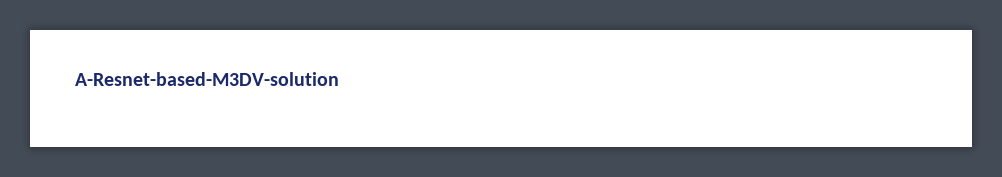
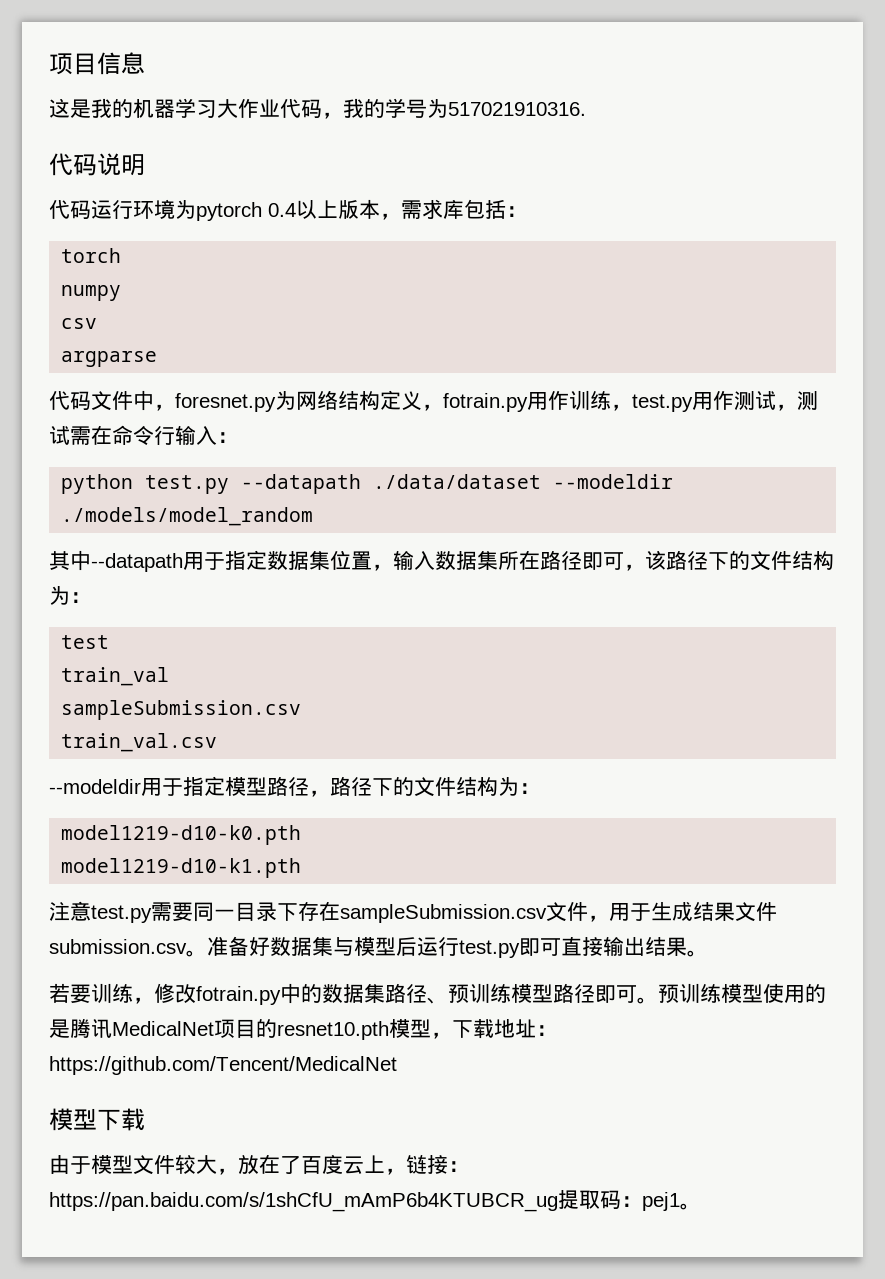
- A-Resnet-based-M3DV-solution
+ 项目信息
+ 这是我的机器学习大作业代码，我的学号为517021910316.
+ 代码说明
+ 代码运行环境为pytorch 0.4以上版本，需求库包括：
+ torch
+ numpy
+ csv
+ argparse
+ 代码文件中，foresnet.py为网络结构定义，fotrain.py用作训练，test.py用作测试，测试需在命令行输入：
+ python test.py --datapath ./data/dataset --modeldir ./models/model_random
+ 其中--datapath用于指定数据集位置，输入数据集所在路径即可，该路径下的文件结构为：
+ test
+ train_val
+ sampleSubmission.csv
+ train_val.csv
+ --modeldir用于指定模型路径，路径下的文件结构为：
+ model1219-d10-k0.pth
+ model1219-d10-k1.pth
+ 注意test.py需要同一目录下存在sampleSubmission.csv文件，用于生成结果文件submission.csv。准备好数据集与模型后运行test.py即可直接输出结果。
+ 若要训练，修改fotrain.py中的数据集路径、预训练模型路径即可。预训练模型使用的是腾讯MedicalNet项目的resnet10.pth模型，下载地址：https://github.com/Tencent/MedicalNet
+ 模型下载
+ 由于模型文件较大，放在了百度云上，链接：https://pan.baidu.com/s/1shCfU_mAmP6b4KTUBCR_ug提取码：pej1。

